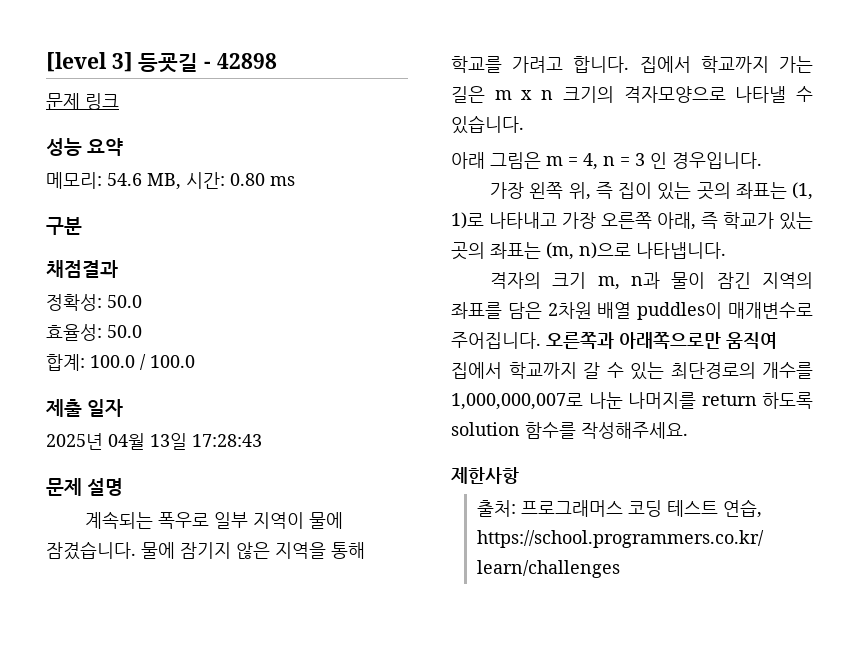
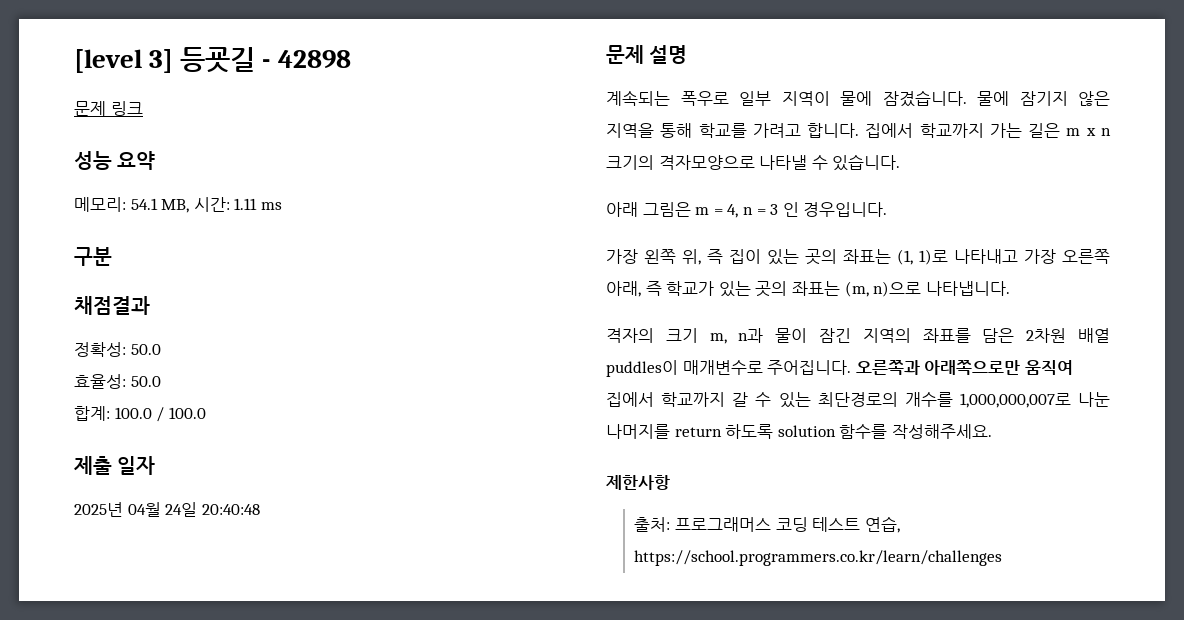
- 메모리: 54.6 MB, 시간: 0.80 ms
+ 메모리: 54.1 MB, 시간: 1.11 ms
- 2025년 04월 13일 17:28:43
+ 2025년 04월 24일 20:40:48

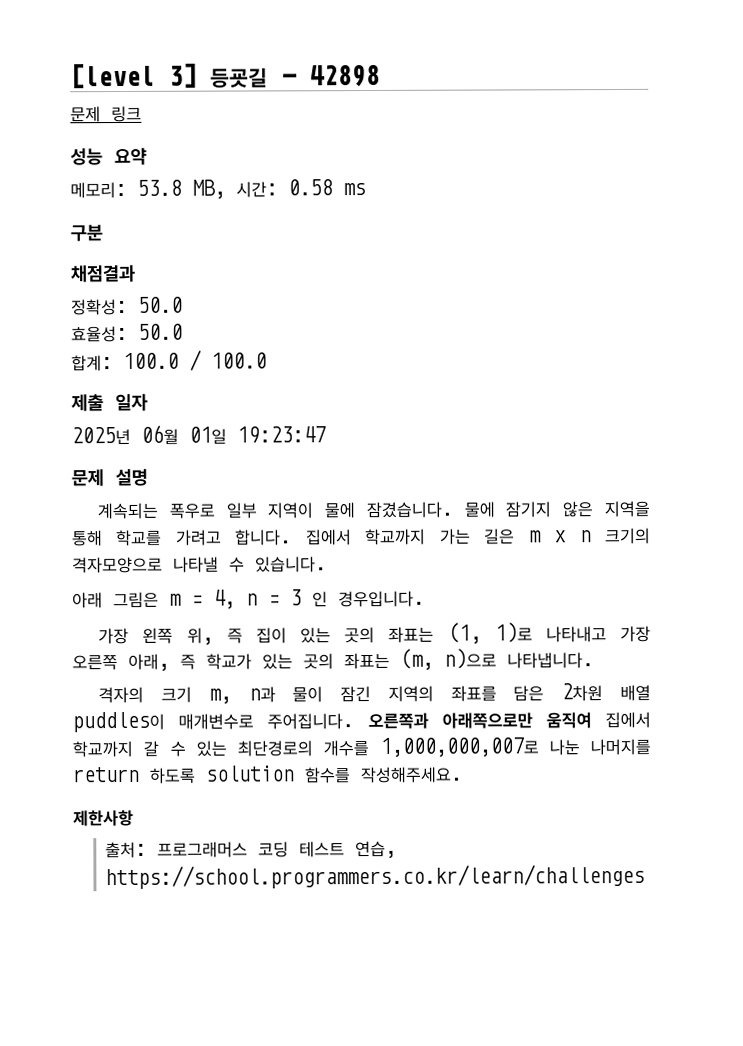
- 메모리: 54.1 MB, 시간: 1.11 ms
+ 메모리: 53.8 MB, 시간: 0.58 ms
- 2025년 04월 24일 20:40:48
+ 2025년 06월 01일 19:23:47

